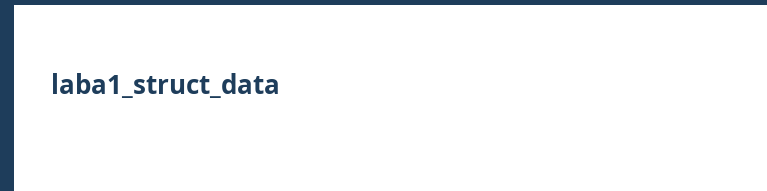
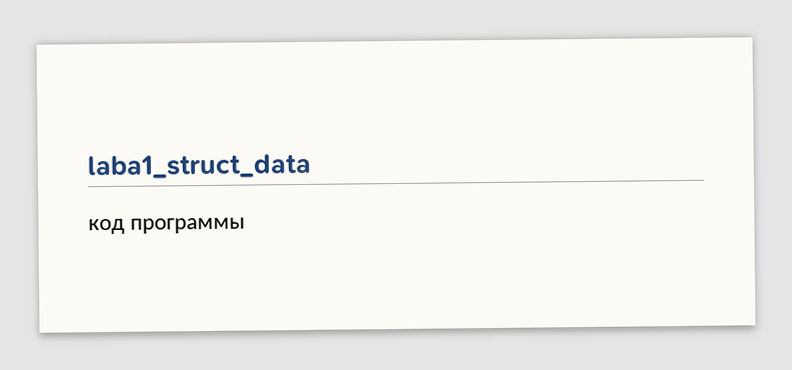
+ код программы

